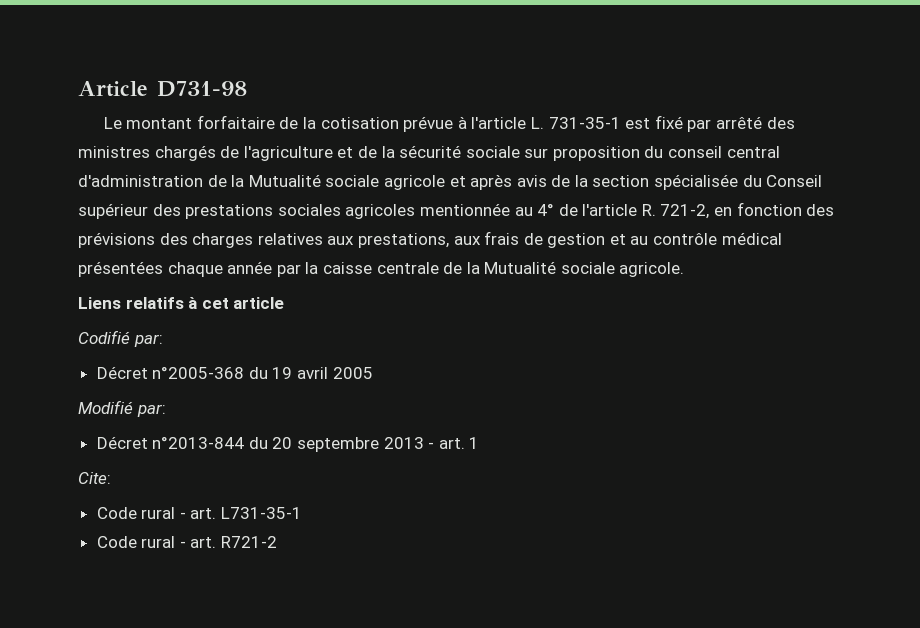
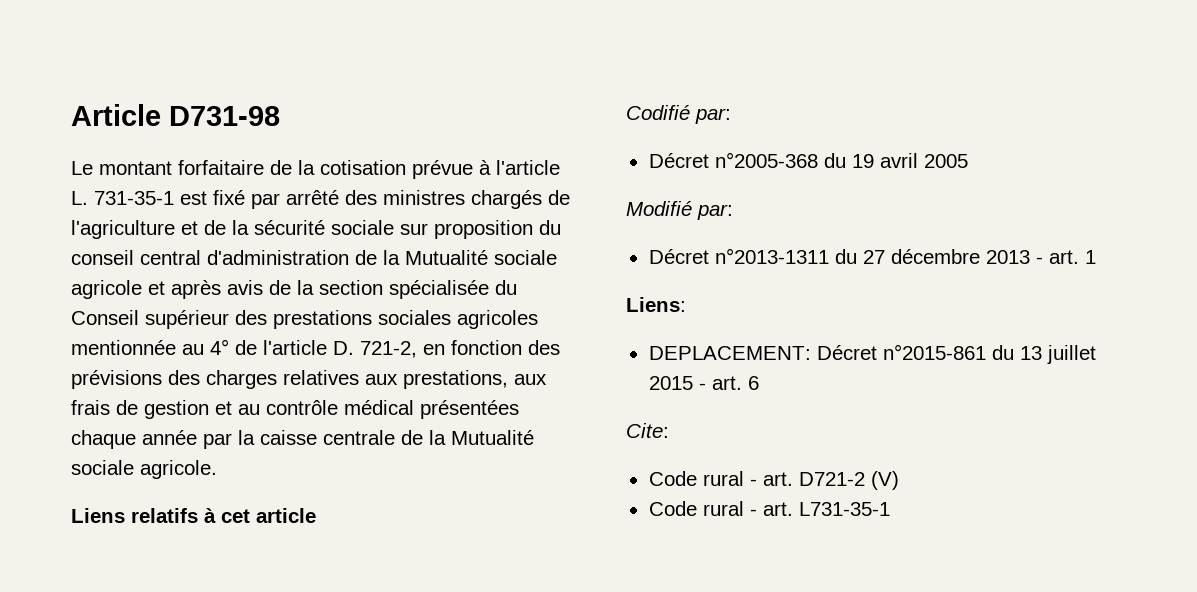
- Le montant forfaitaire de la cotisation prévue à l'article L. 731-35-1 est fixé par arrêté des ministres chargés de l'agriculture et de la sécurité sociale sur proposition du conseil central d'administration de la Mutualité sociale agricole et après avis de la section spécialisée du Conseil supérieur des prestations sociales agricoles mentionnée au 4° de l'article R. 721-2, en fonction des prévisions des charges relatives aux prestations, aux frais de gestion et au contrôle médical présentées chaque année par la caisse centrale de la Mutualité sociale agricole.
+ Le montant forfaitaire de la cotisation prévue à l'article L. 731-35-1 est fixé par arrêté des ministres chargés de l'agriculture et de la sécurité sociale sur proposition du conseil central d'administration de la Mutualité sociale agricole et après avis de la section spécialisée du Conseil supérieur des prestations sociales agricoles mentionnée au 4° de l'article D. 721-2, en fonction des prévisions des charges relatives aux prestations, aux frais de gestion et au contrôle médical présentées chaque année par la caisse centrale de la Mutualité sociale agricole.
- Décret n°2013-844 du 20 septembre 2013 - art. 1
+ Décret n°2013-1311 du 27 décembre 2013 - art. 1
+ Liens:
+ DEPLACEMENT: Décret n°2015-861 du 13 juillet 2015 - art. 6
+ Code rural - art. D721-2 (V)
  Code rural - art. L731-35-1
- Code rural - art. R721-2

